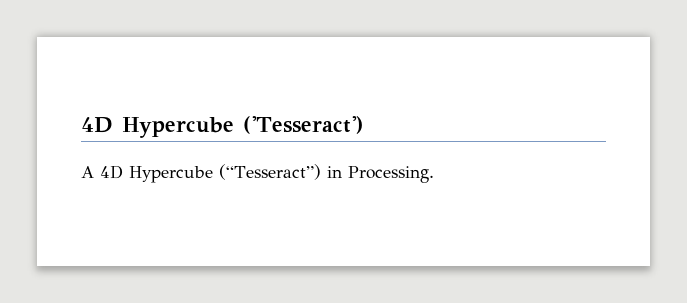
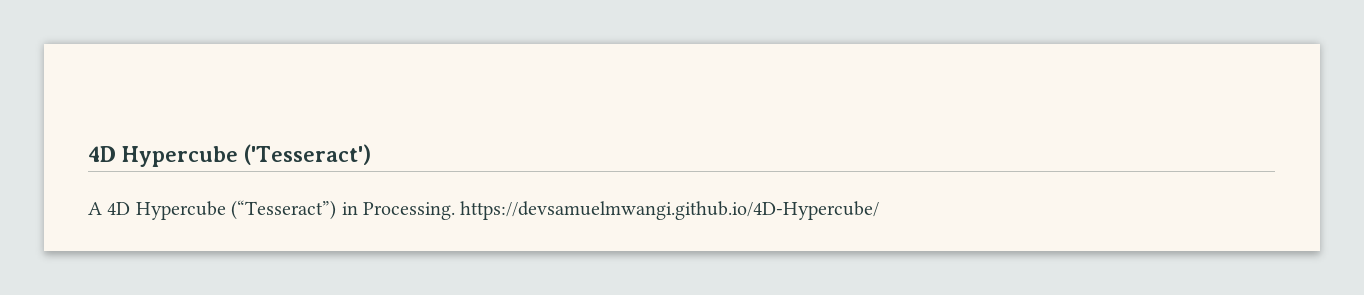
- A 4D Hypercube (“Tesseract”) in Processing.
+ A 4D Hypercube (“Tesseract”) in Processing. https://devsamuelmwangi.github.io/4D-Hypercube/

